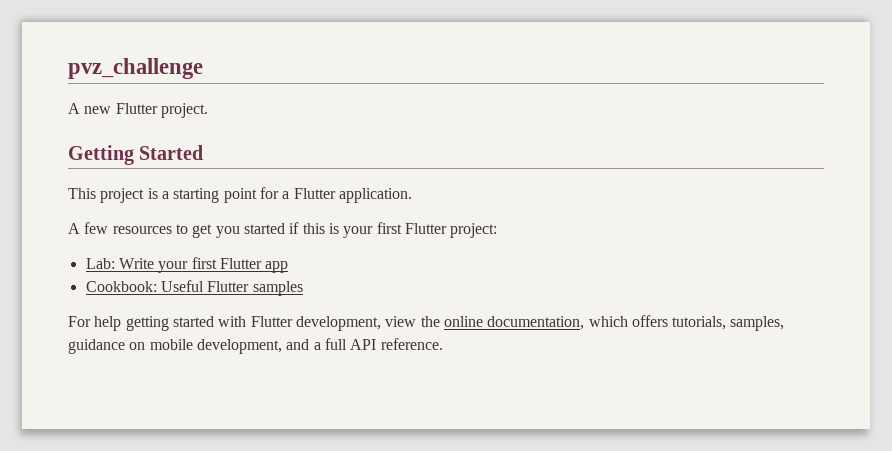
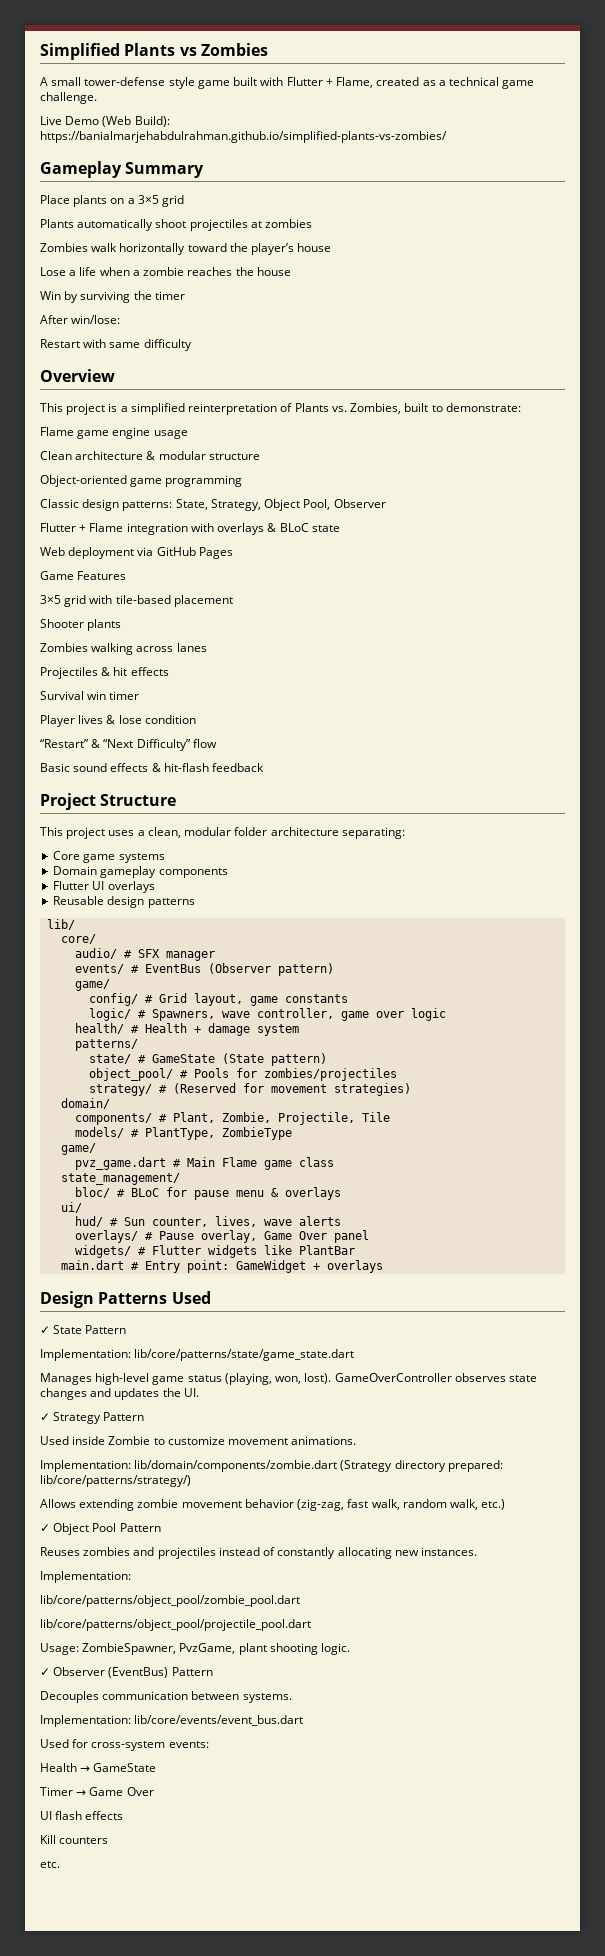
- pvz_challenge
- A new Flutter project.
- Getting Started
- This project is a starting point for a Flutter application.
- A few resources to get you started if this is your first Flutter project:
- Lab: Write your first Flutter app
- Cookbook: Useful Flutter samples
- For help getting started with Flutter development, view the online documentation, which offers tutorials, samples, guidance on mobile development, and a full API reference.
+ Simplified Plants vs Zombies
+ A small tower-defense style game built with Flutter + Flame, created as a technical game challenge.
+ Live Demo (Web Build): https://banialmarjehabdulrahman.github.io/simplified-plants-vs-zombies/
+ Gameplay Summary
+ Place plants on a 3×5 grid
+ Plants automatically shoot projectiles at zombies
+ Zombies walk horizontally toward the player’s house
+ Lose a life when a zombie reaches the house
+ Win by surviving the timer
+ After win/lose:
+ Restart with same difficulty
+ Overview
+ This project is a simplified reinterpretation of Plants vs. Zombies, built to demonstrate:
+ Flame game engine usage
+ Clean architecture & modular structure
+ Object-oriented game programming
+ Classic design patterns: State, Strategy, Object Pool, Observer
+ Flutter + Flame integration with overlays & BLoC state
+ Web deployment via GitHub Pages
+ Game Features
+ 3×5 grid with tile-based placement
+ Shooter plants
+ Zombies walking across lanes
+ Projectiles & hit effects
+ Survival win timer
+ Player lives & lose condition
+ “Restart” & “Next Difficulty” flow
+ Basic sound effects & hit-flash feedback
+ Project Structure
+ This project uses a clean, modular folder architecture separating:
+ Core game systems
+ Domain gameplay components
+ Flutter UI overlays
+ Reusable design patterns
+ lib/
+ core/
+ audio/ # SFX manager
+ events/ # EventBus (Observer pattern)
+ game/
+ config/ # Grid layout, game constants
+ logic/ # Spawners, wave controller, game over logic
+ health/ # Health + damage system
+ patterns/
+ state/ # GameState (State pattern)
+ object_pool/ # Pools for zombies/projectiles
+ strategy/ # (Reserved for movement strategies)
+ domain/
+ components/ # Plant, Zombie, Projectile, Tile
+ models/ # PlantType, ZombieType
+ game/
+ pvz_game.dart # Main Flame game class
+ state_management/
+ bloc/ # BLoC for pause menu & overlays
+ ui/
+ hud/ # Sun counter, lives, wave alerts
+ overlays/ # Pause overlay, Game Over panel
+ widgets/ # Flutter widgets like PlantBar
+ main.dart # Entry point: GameWidget + overlays
+ Design Patterns Used
+ ✓ State Pattern
+ Implementation: lib/core/patterns/state/game_state.dart
+ Manages high-level game status (playing, won, lost). GameOverController observes state changes and updates the UI.
+ ✓ Strategy Pattern
+ Used inside Zombie to customize movement animations.
+ Implementation: lib/domain/components/zombie.dart (Strategy directory prepared: lib/core/patterns/strategy/)
+ Allows extending zombie movement behavior (zig-zag, fast walk, random walk, etc.)
+ ✓ Object Pool Pattern
+ Reuses zombies and projectiles instead of constantly allocating new instances.
+ Implementation:
+ lib/core/patterns/object_pool/zombie_pool.dart
+ lib/core/patterns/object_pool/projectile_pool.dart
+ Usage: ZombieSpawner, PvzGame, plant shooting logic.
+ ✓ Observer (EventBus) Pattern
+ Decouples communication between systems.
+ Implementation: lib/core/events/event_bus.dart
+ Used for cross-system events:
+ Health → GameState
+ Timer → Game Over
+ UI flash effects
+ Kill counters
+ etc.

